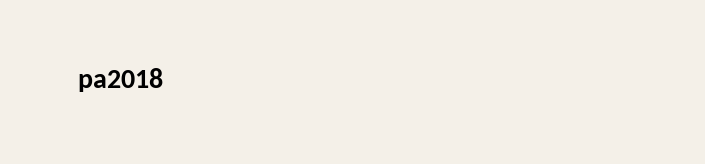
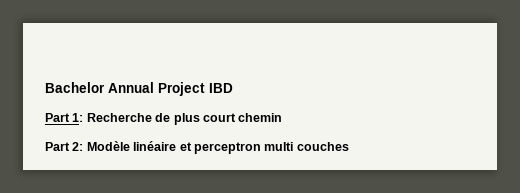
- pa2018
+ Bachelor Annual Project IBD
+ Part 1: Recherche de plus court chemin
+ Part 2: Modèle linéaire et perceptron multi couches

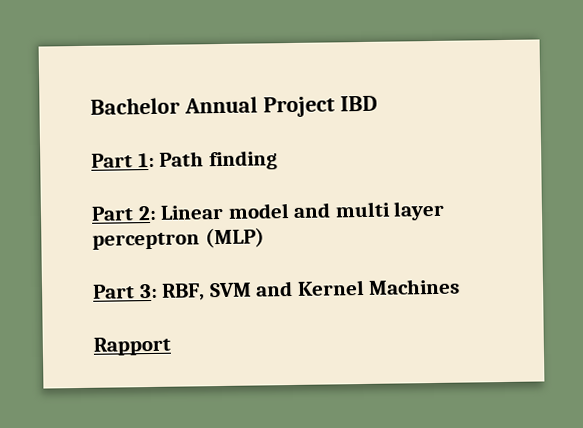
- Part 1: Recherche de plus court chemin
- Part 2: Modèle linéaire et perceptron multi couches
+ Part 1: Path finding
+ Part 2: Linear model and multi layer perceptron (MLP)
+ Part 3: RBF, SVM and Kernel Machines
+ Rapport

